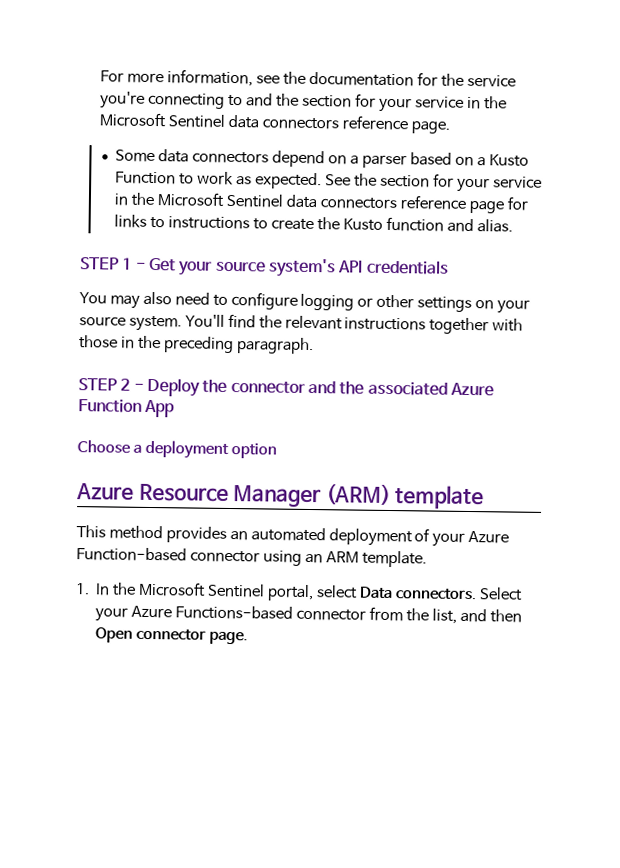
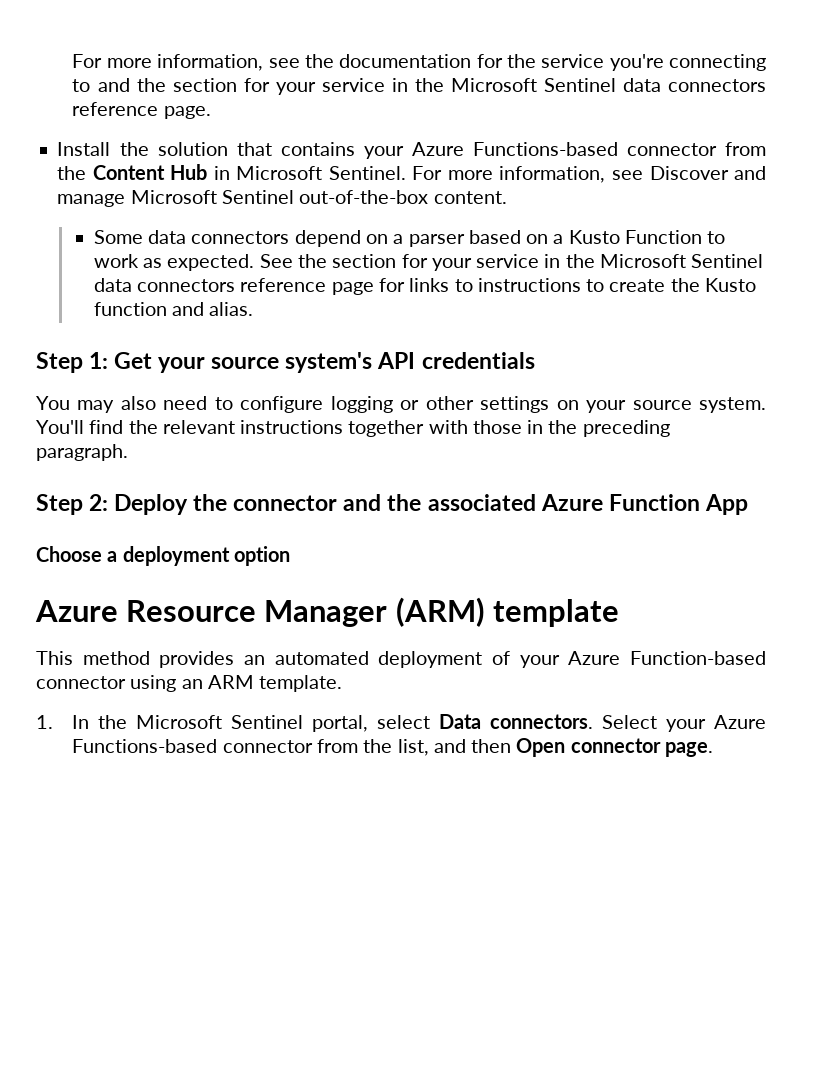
+ Install the solution that contains your Azure Functions-based connector from the Content Hub in Microsoft Sentinel. For more information, see Discover and manage Microsoft Sentinel out-of-the-box content.
- STEP 1 - Get your source system's API credentials
+ Step 1: Get your source system's API credentials
- STEP 2 - Deploy the connector and the associated Azure Function App
+ Step 2: Deploy the connector and the associated Azure Function App

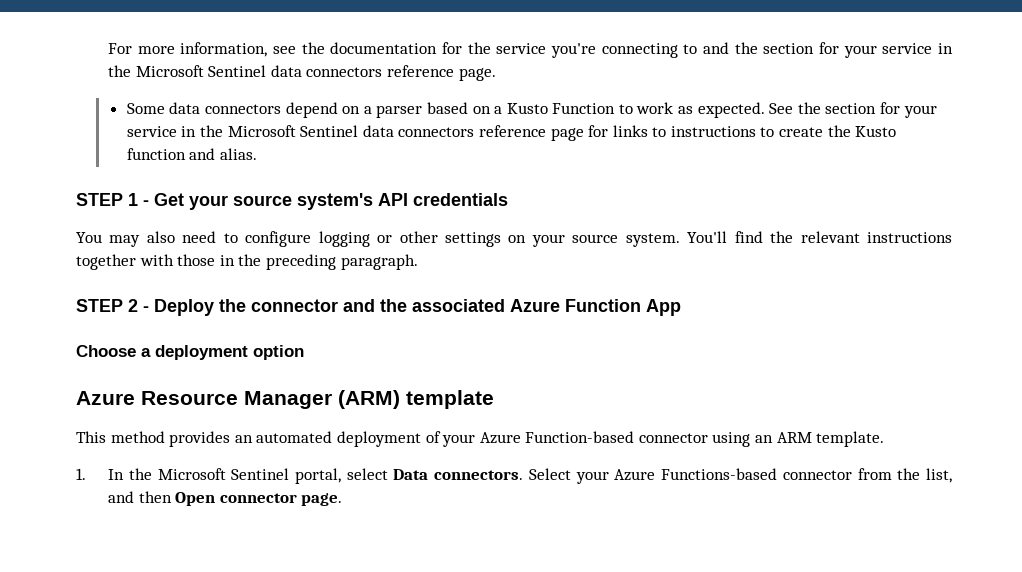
- Install the solution that contains your Azure Functions-based connector from the Content Hub in Microsoft Sentinel. For more information, see Discover and manage Microsoft Sentinel out-of-the-box content.
- Step 1: Get your source system's API credentials
+ STEP 1 - Get your source system's API credentials
- Step 2: Deploy the connector and the associated Azure Function App
+ STEP 2 - Deploy the connector and the associated Azure Function App

